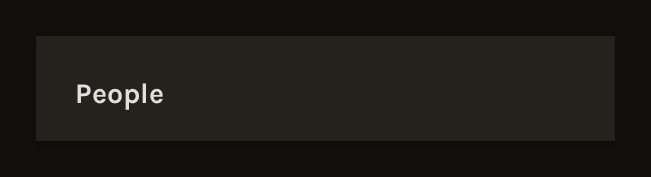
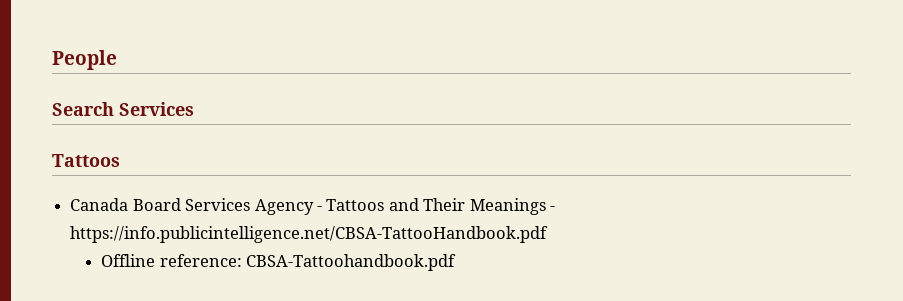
+ Search Services
+ Tattoos
+ Canada Board Services Agency - Tattoos and Their Meanings - https://info.publicintelligence.net/CBSA-TattooHandbook.pdf
+ Offline reference: CBSA-Tattoohandbook.pdf

